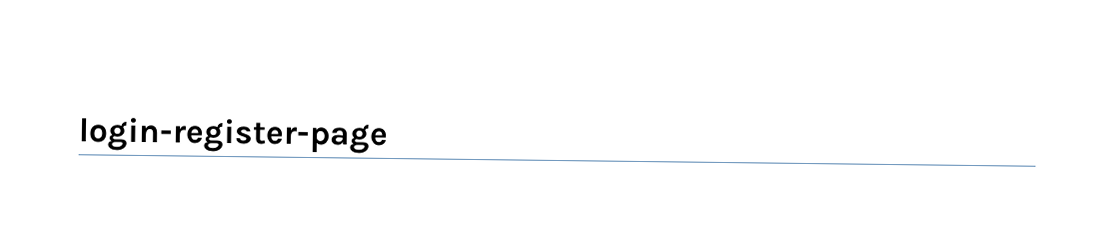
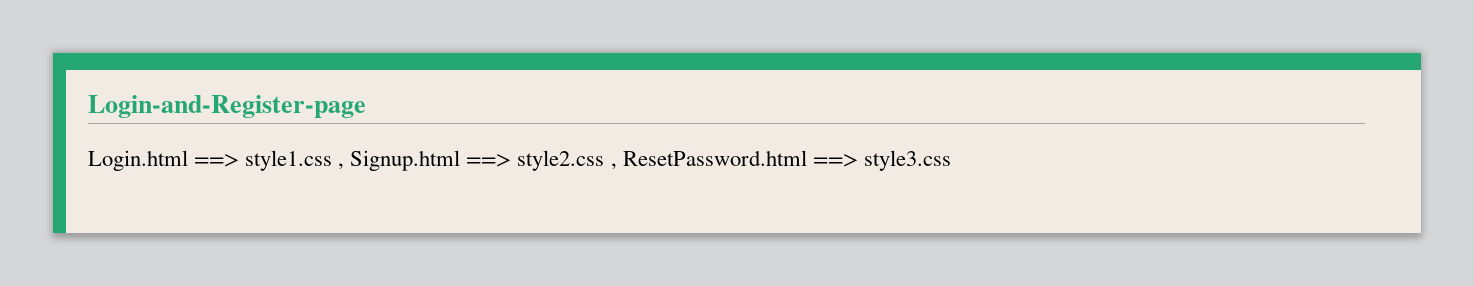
- login-register-page
+ Login-and-Register-page
+ Login.html ==> style1.css , Signup.html ==> style2.css , ResetPassword.html ==> style3.css

